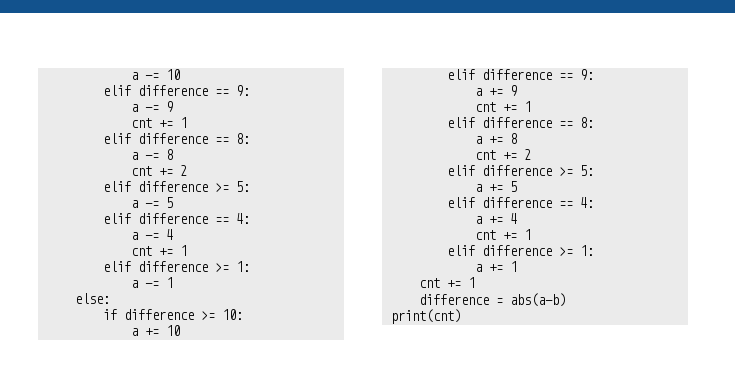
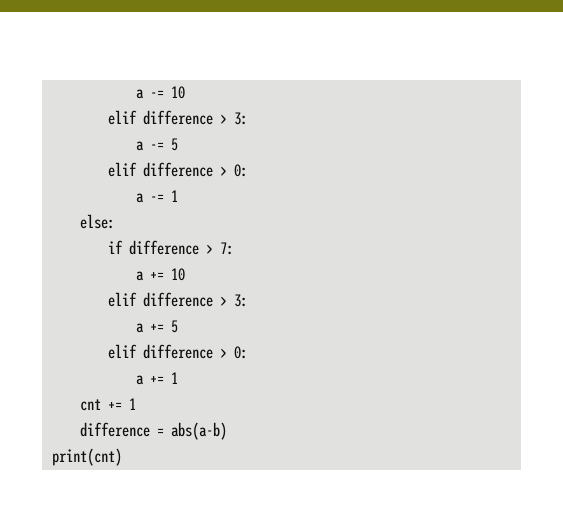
  a -= 10
- elif difference == 9:
- a -= 9
- cnt += 1
- elif difference == 8:
- a -= 8
- cnt += 2
- elif difference >= 5:
+ elif difference > 3:
  a -= 5
- elif difference == 4:
- a -= 4
- cnt += 1
- elif difference >= 1:
+ elif difference > 0:
- if difference >= 10:
+ if difference > 7:
  a += 10
- elif difference == 9:
- a += 9
- cnt += 1
- elif difference == 8:
- a += 8
- cnt += 2
- elif difference >= 5:
+ elif difference > 3:
  a += 5
- elif difference == 4:
- a += 4
- cnt += 1
- elif difference >= 1:
+ elif difference > 0:

